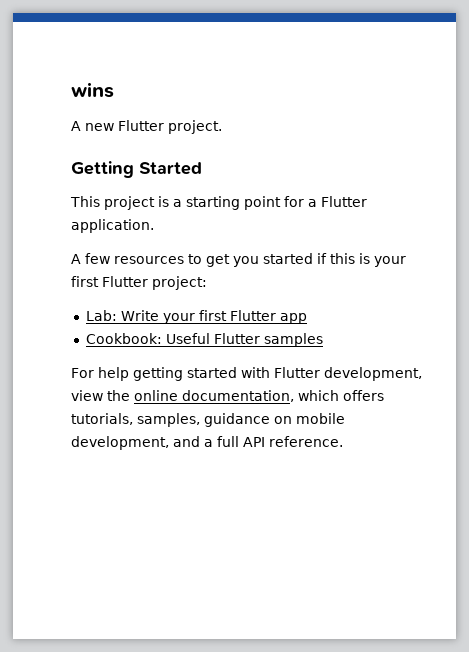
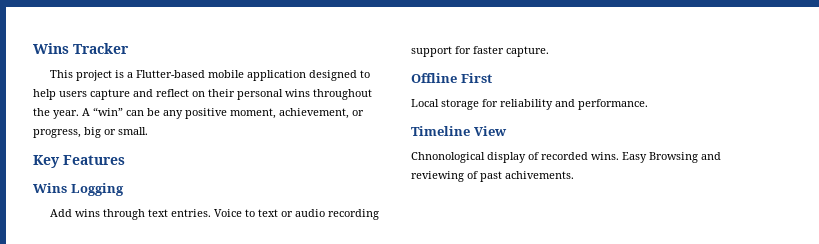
- wins
- A new Flutter project.
- Getting Started
- This project is a starting point for a Flutter application.
- A few resources to get you started if this is your first Flutter project:
- Lab: Write your first Flutter app
- Cookbook: Useful Flutter samples
- For help getting started with Flutter development, view the online documentation, which offers tutorials, samples, guidance on mobile development, and a full API reference.
+ Wins Tracker
+ This project is a Flutter-based mobile application designed to help users capture and reflect on their personal wins throughout the year. A “win” can be any positive moment, achievement, or progress, big or small.
+ Key Features
+ Wins Logging
+ Add wins through text entries. Voice to text or audio recording support for faster capture.
+ Offline First
+ Local storage for reliability and performance.
+ Timeline View
+ Chnonological display of recorded wins. Easy Browsing and reviewing of past achivements.

